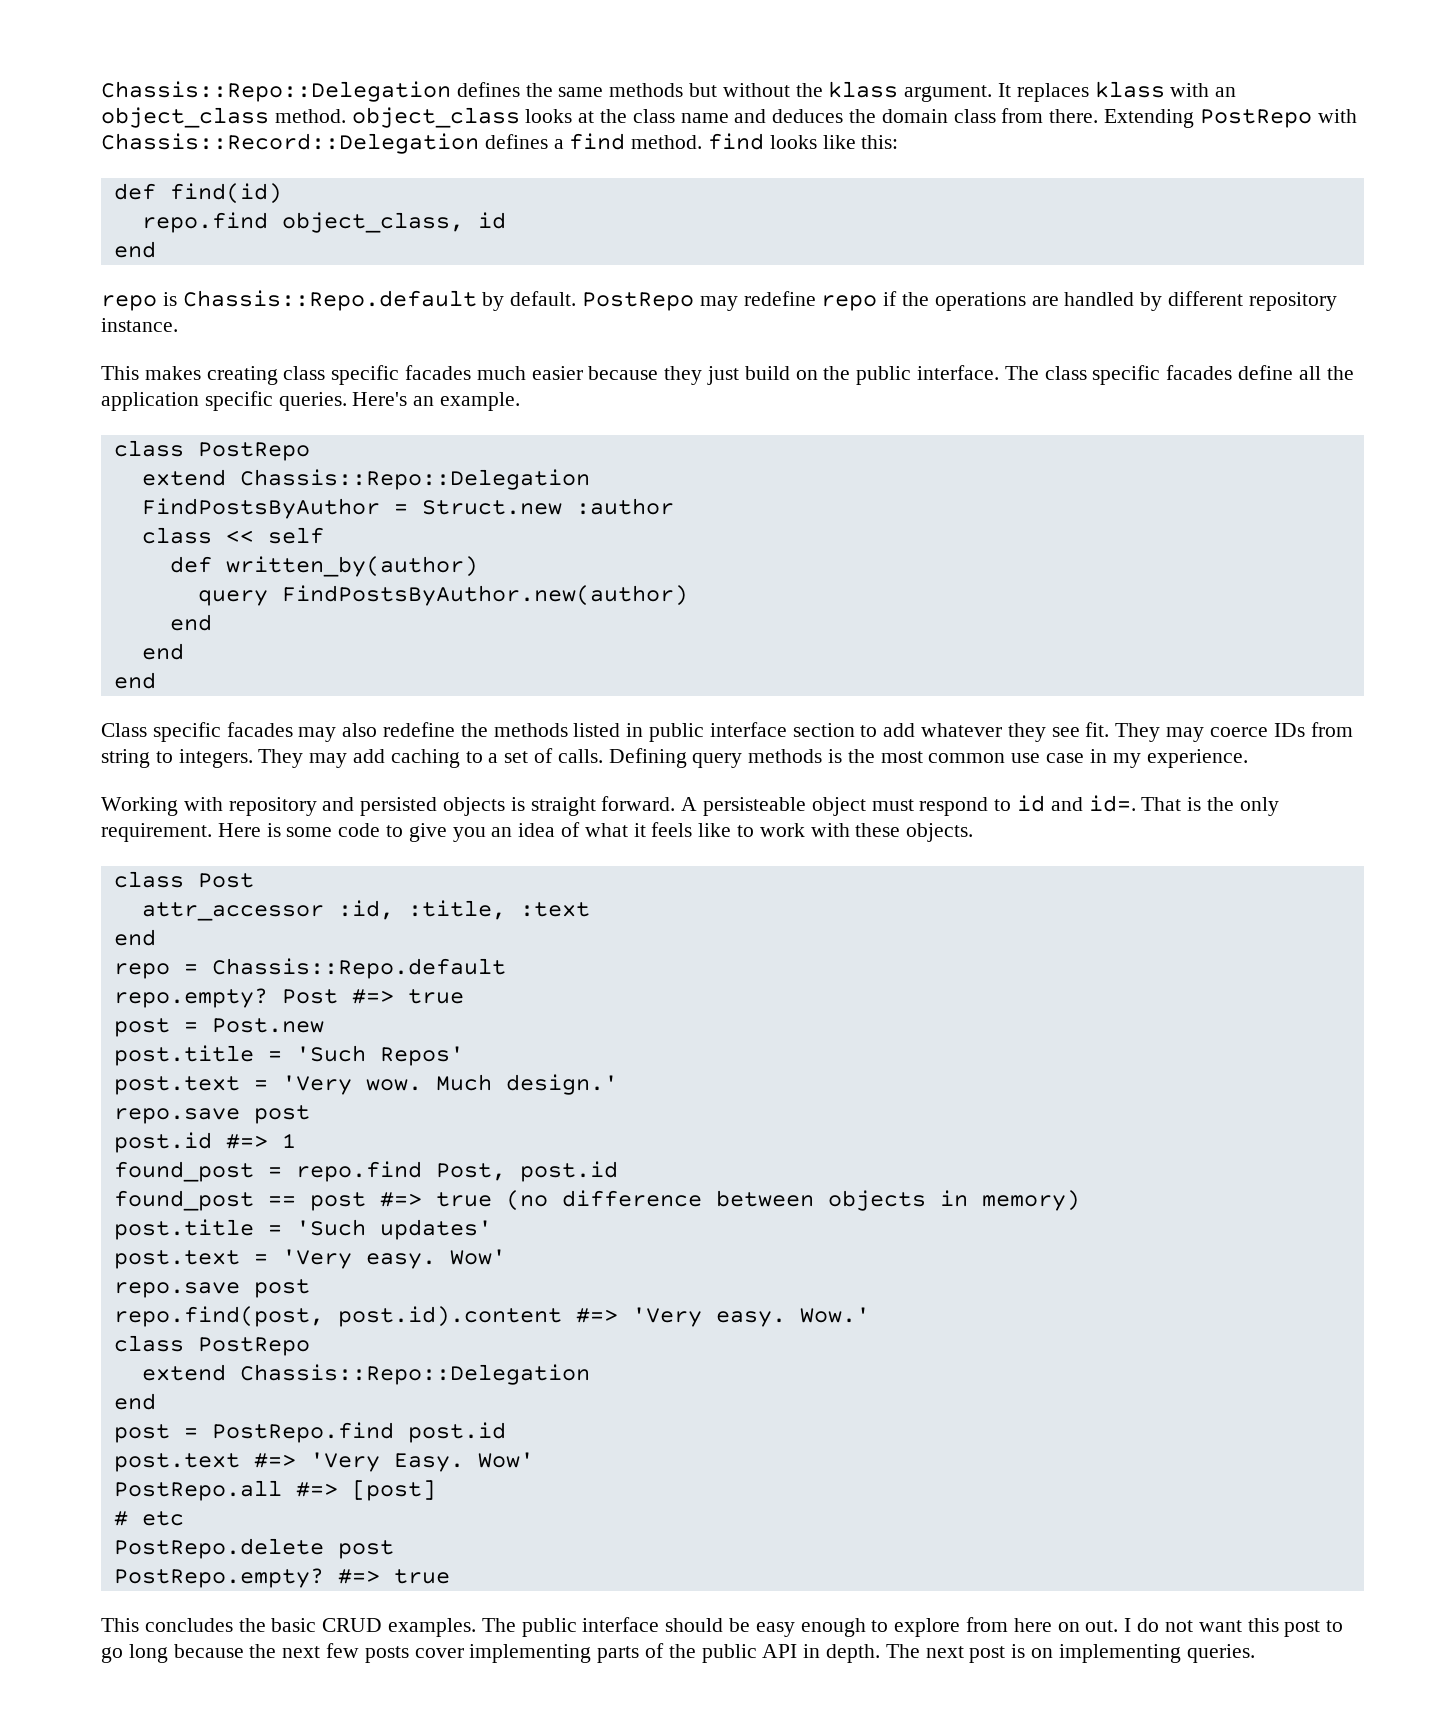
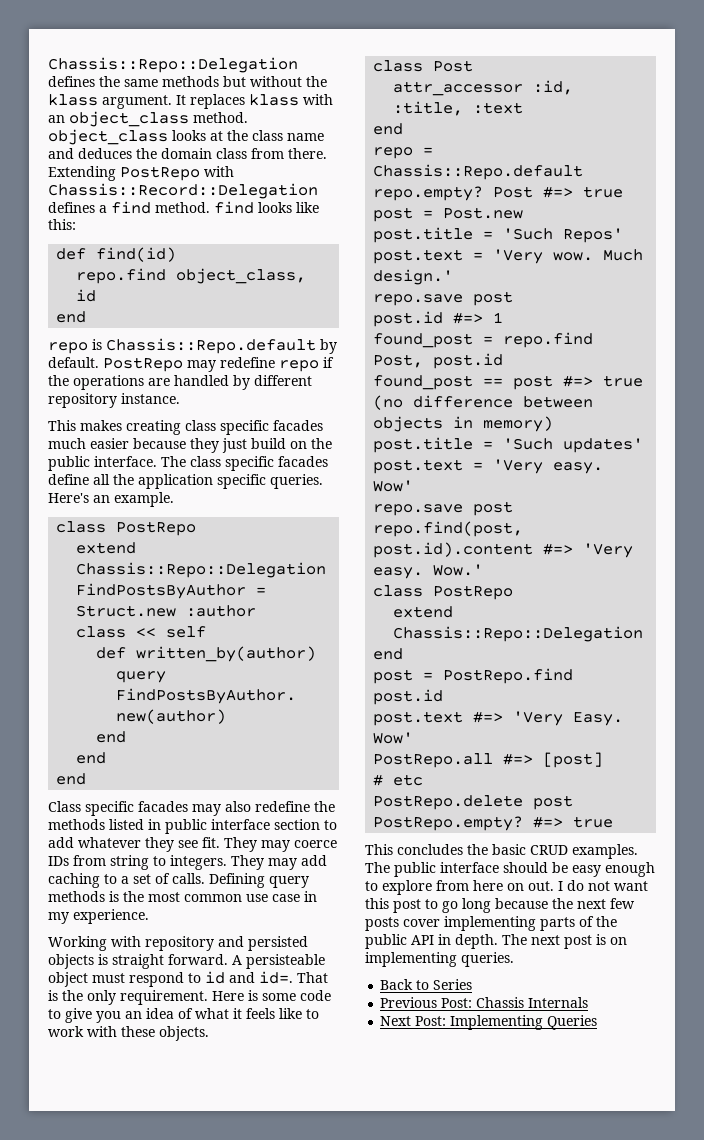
+ Back to Series
+ Previous Post: Chassis Internals
+ Next Post: Implementing Queries

